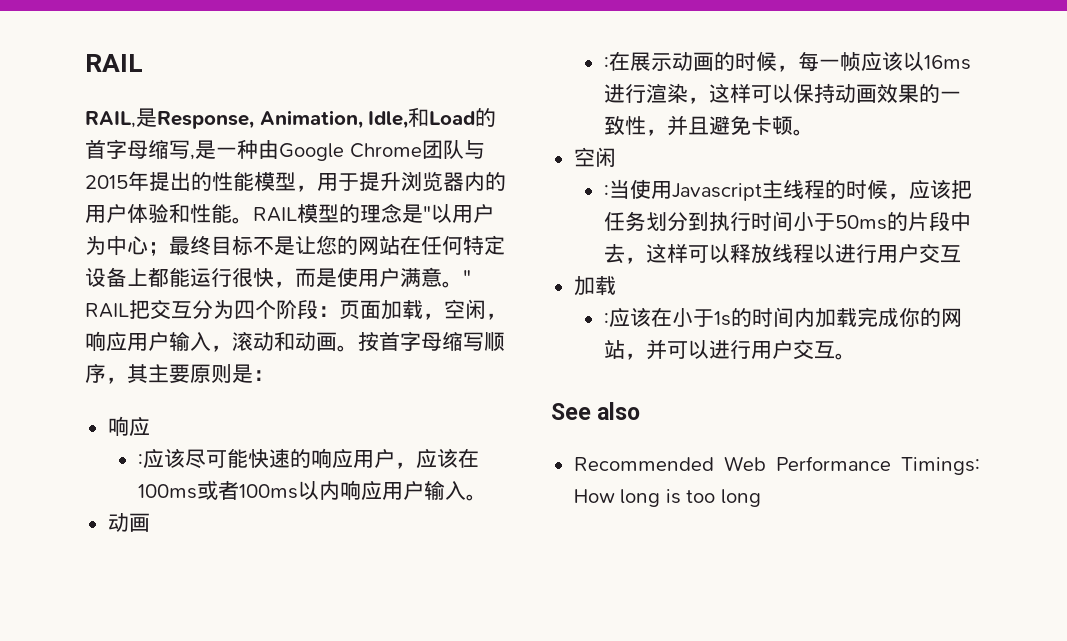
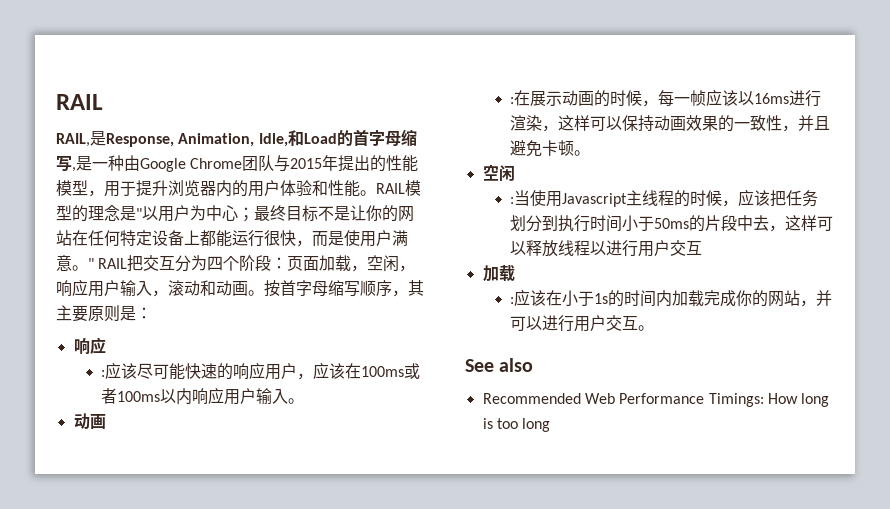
- RAIL模型的理念是"以用户为中心；最终目标不是让您的网站在任何特定设备上都能运行很快，而是使用户满意。
+ RAIL模型的理念是"以用户为中心；最终目标不是让你的网站在任何特定设备上都能运行很快，而是使用户满意。

